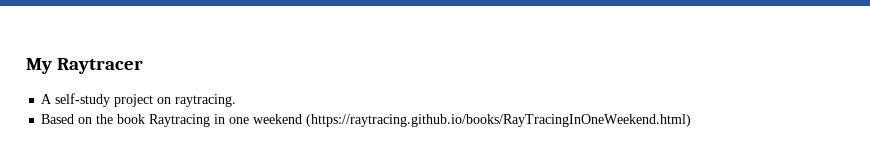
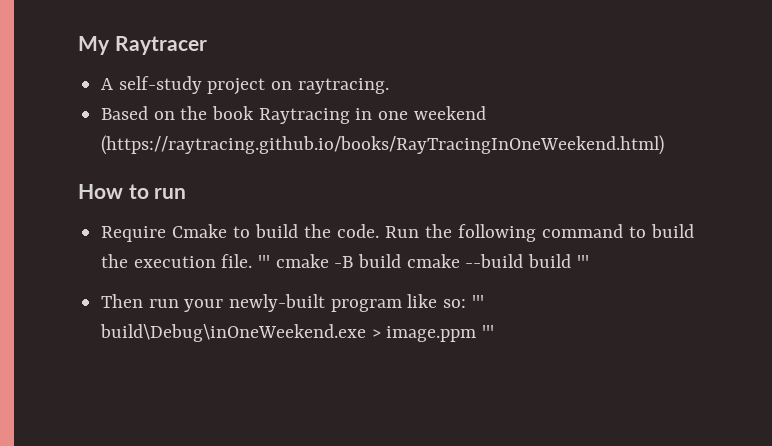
+ How to run
+ Require Cmake to build the code. Run the following command to build the execution file. ''' cmake -B build cmake --build build '''
+ Then run your newly-built program like so: ''' build\Debug\inOneWeekend.exe > image.ppm '''

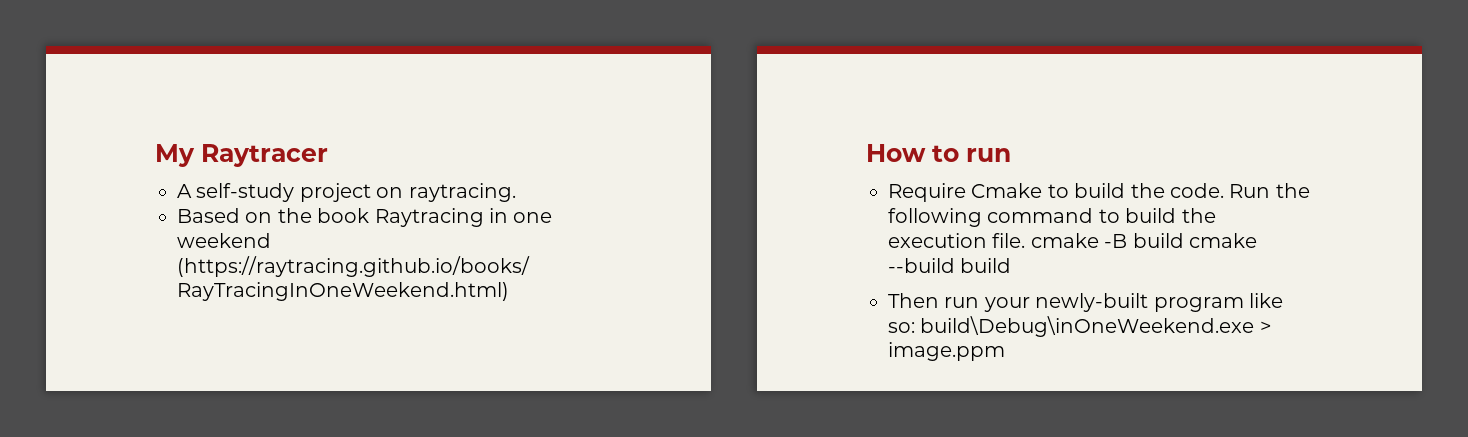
- Run the following command to build the execution file. ''' cmake -B build cmake --build build '''
+ Run the following command to build the execution file. cmake -B build cmake --build build
- Then run your newly-built program like so: ''' build\Debug\inOneWeekend.exe > image.ppm '''
+ Then run your newly-built program like so: build\Debug\inOneWeekend.exe > image.ppm

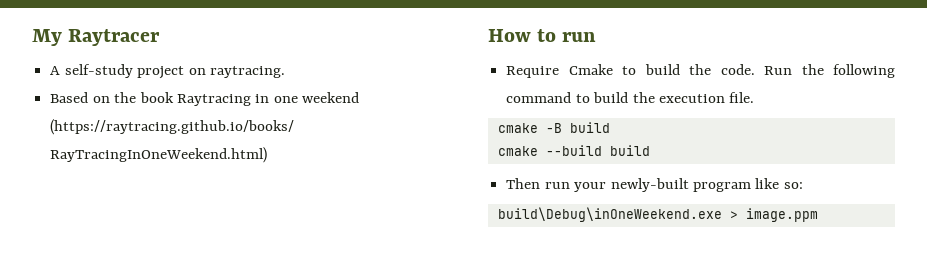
- Run the following command to build the execution file. cmake -B build cmake --build build
+ Run the following command to build the execution file.
+ cmake -B build
+ cmake --build build
- Then run your newly-built program like so: build\Debug\inOneWeekend.exe > image.ppm
+ Then run your newly-built program like so:
+ build\Debug\inOneWeekend.exe > image.ppm

